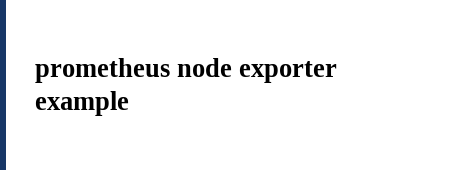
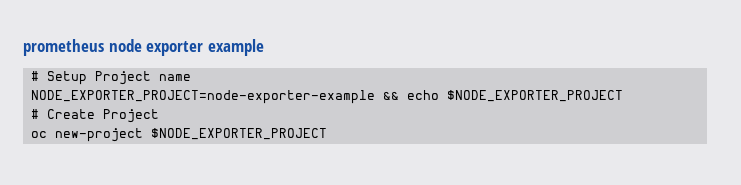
+ # Setup Project name
+ NODE_EXPORTER_PROJECT=node-exporter-example && echo $NODE_EXPORTER_PROJECT
+ # Create Project
+ oc new-project $NODE_EXPORTER_PROJECT

